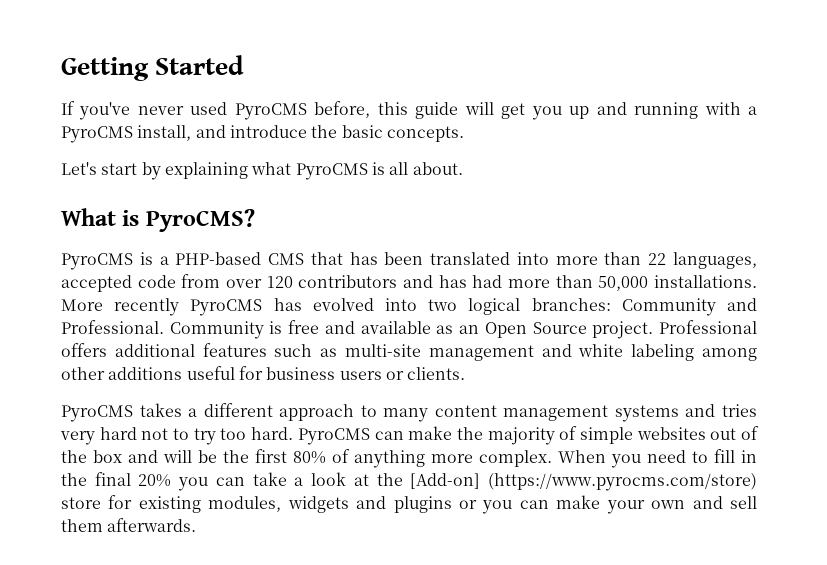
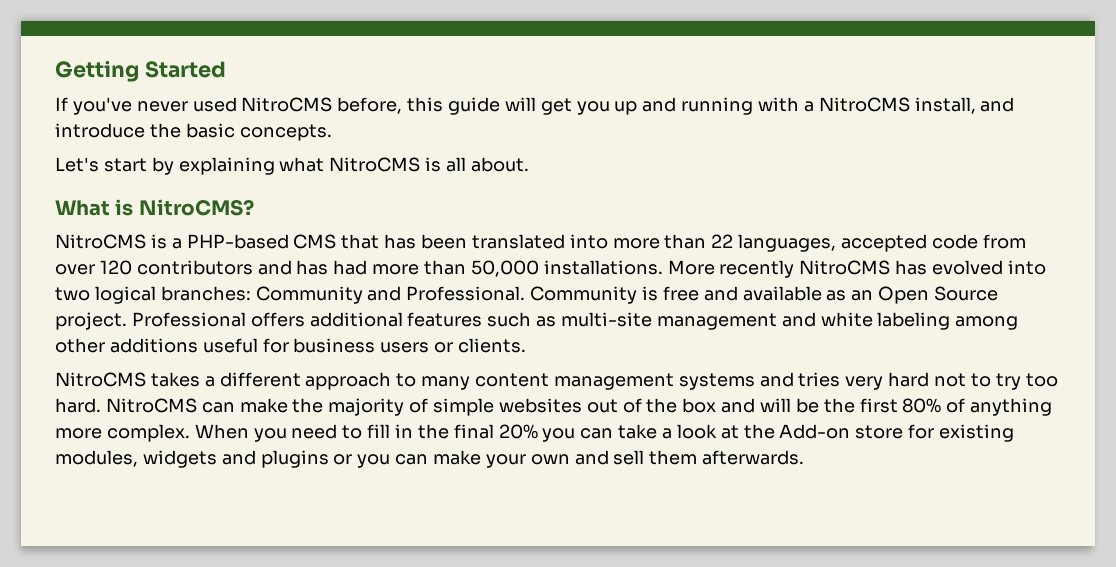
- If you've never used PyroCMS before, this guide will get you up and running with a PyroCMS install, and introduce the basic concepts.
+ If you've never used NitroCMS before, this guide will get you up and running with a NitroCMS install, and introduce the basic concepts.
- Let's start by explaining what PyroCMS is all about.
+ Let's start by explaining what NitroCMS is all about.
- What is PyroCMS?
- PyroCMS is a PHP-based CMS that has been translated into more than 22 languages, accepted code from over 120 contributors and has had more than 50,000 installations.
+ What is NitroCMS?
+ NitroCMS is a PHP-based CMS that has been translated into more than 22 languages, accepted code from over 120 contributors and has had more than 50,000 installations.
- More recently PyroCMS has evolved into two logical branches: Community and Professional.
+ More recently NitroCMS has evolved into two logical branches: Community and Professional.
- PyroCMS takes a different approach to many content management systems and tries very hard not to try too hard.
+ NitroCMS takes a different approach to many content management systems and tries very hard not to try too hard.
- PyroCMS can make the majority of simple websites out of the box and will be the first 80% of anything more complex.
+ NitroCMS can make the majority of simple websites out of the box and will be the first 80% of anything more complex.
- When you need to fill in the final 20% you can take a look at the [Add-on] (https://www.pyrocms.com/store) store for existing modules, widgets and plugins or you can make your own and sell them afterwards.
+ When you need to fill in the final 20% you can take a look at the Add-on store for existing modules, widgets and plugins or you can make your own and sell them afterwards.

